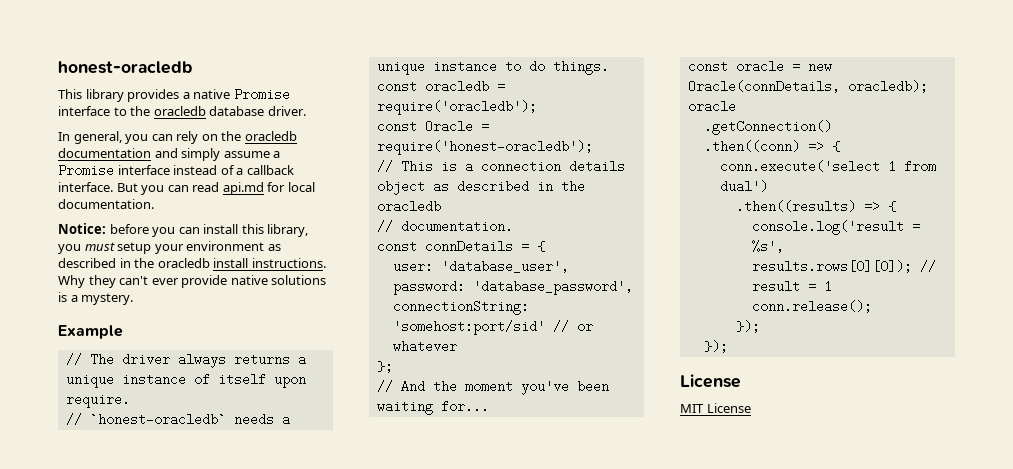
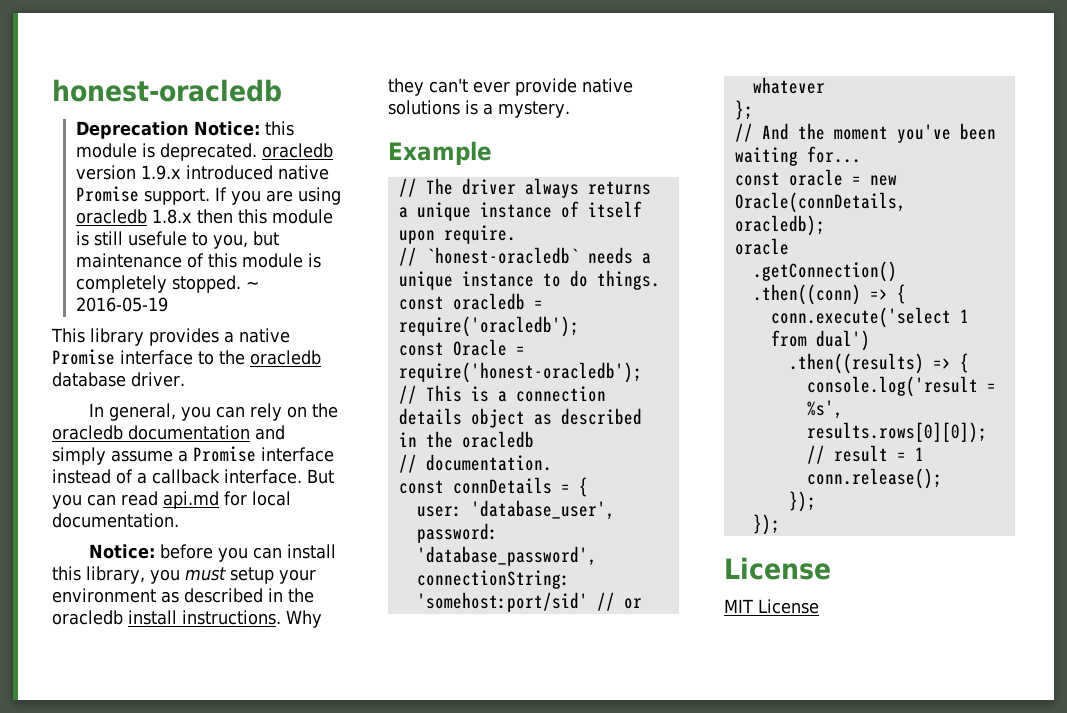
+ Deprecation Notice: this module is deprecated. oracledb version 1.9.x introduced native Promise support. If you are using oracledb 1.8.x then this module is still usefule to you, but maintenance of this module is completely stopped. ~ 2016-05-19

